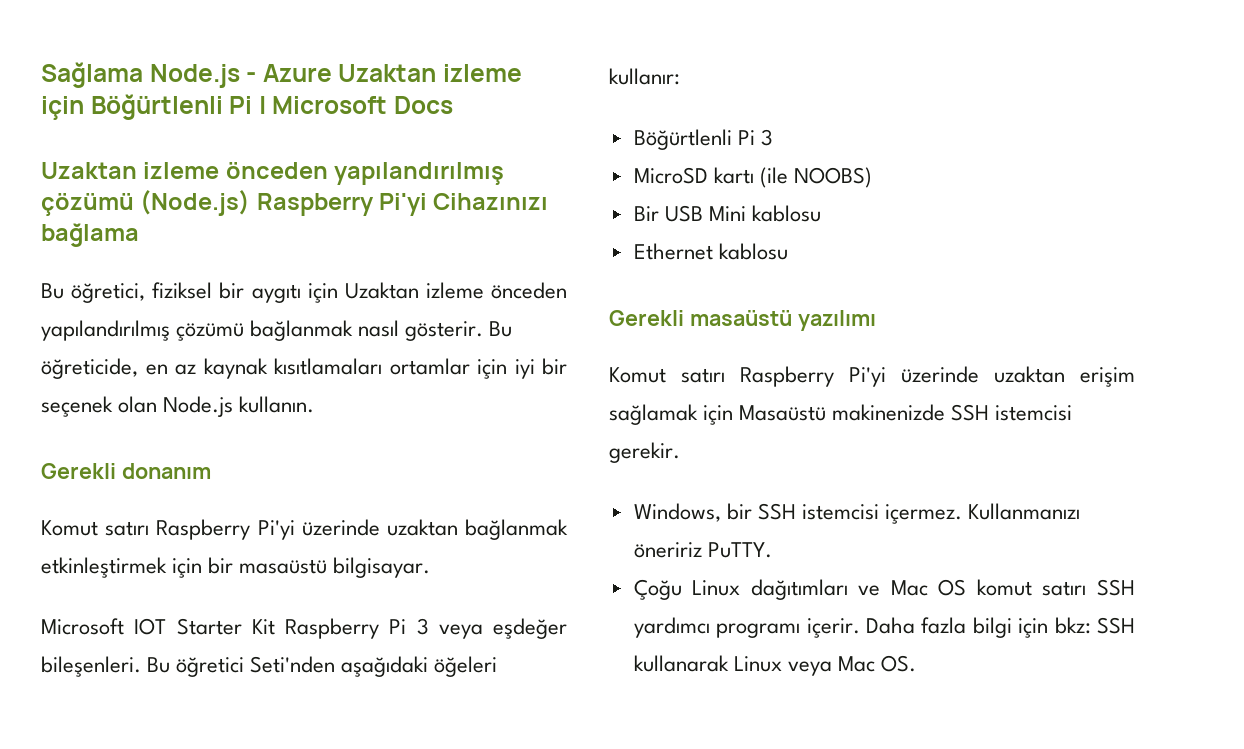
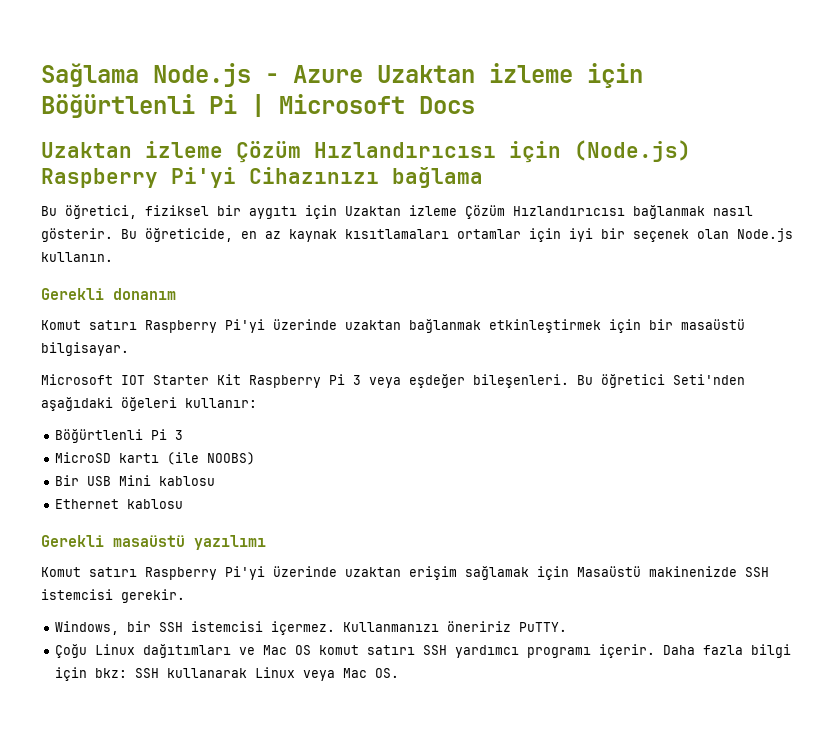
- Uzaktan izleme önceden yapılandırılmış çözümü (Node.js) Raspberry Pi'yi Cihazınızı bağlama
+ Uzaktan izleme Çözüm Hızlandırıcısı için (Node.js) Raspberry Pi'yi Cihazınızı bağlama
- Bu öğretici, fiziksel bir aygıtı için Uzaktan izleme önceden yapılandırılmış çözümü bağlanmak nasıl gösterir.
+ Bu öğretici, fiziksel bir aygıtı için Uzaktan izleme Çözüm Hızlandırıcısı bağlanmak nasıl gösterir.

